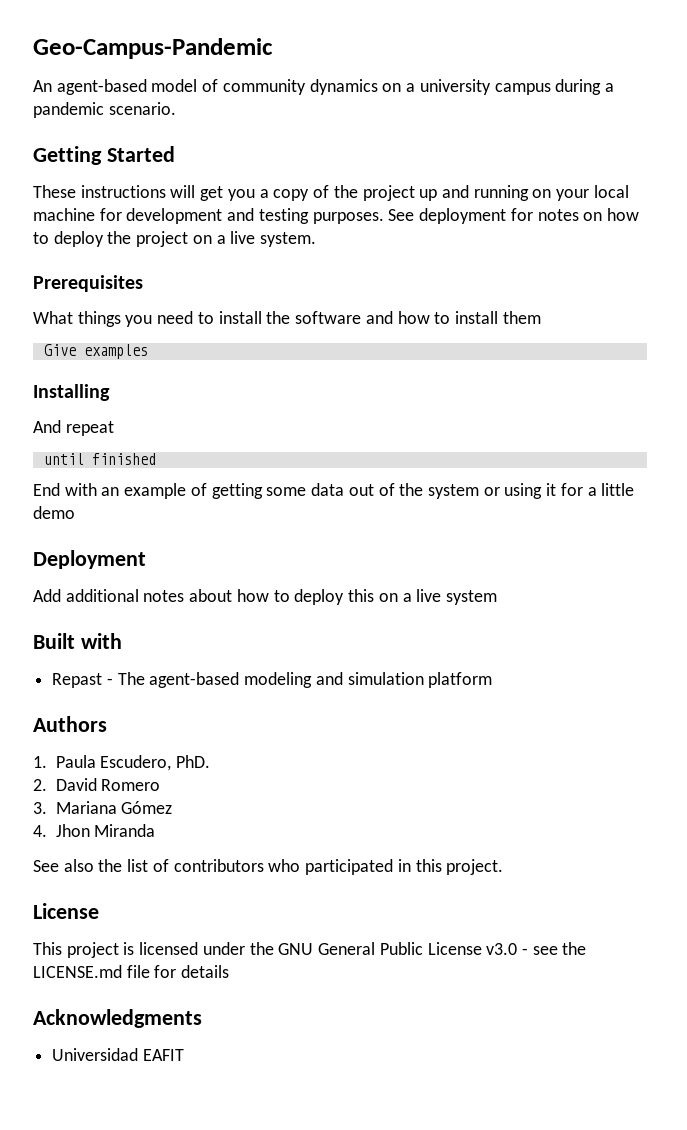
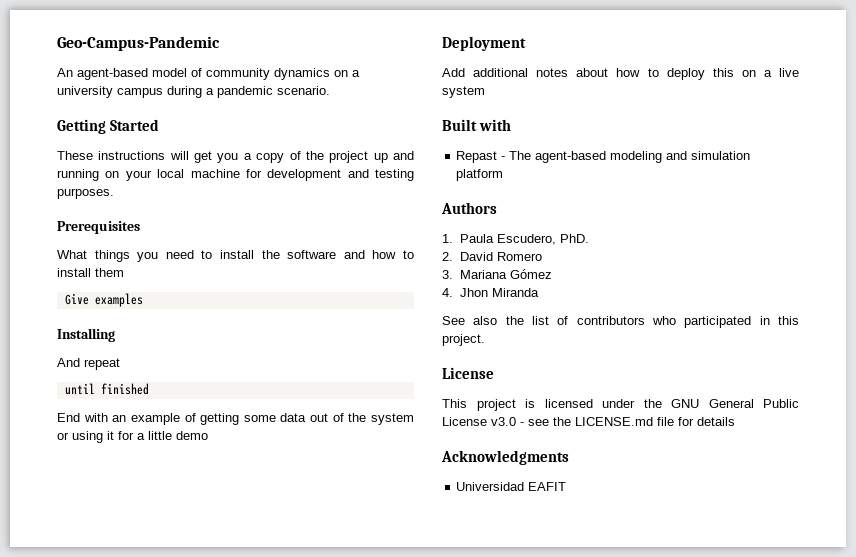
- See deployment for notes on how to deploy the project on a live system.

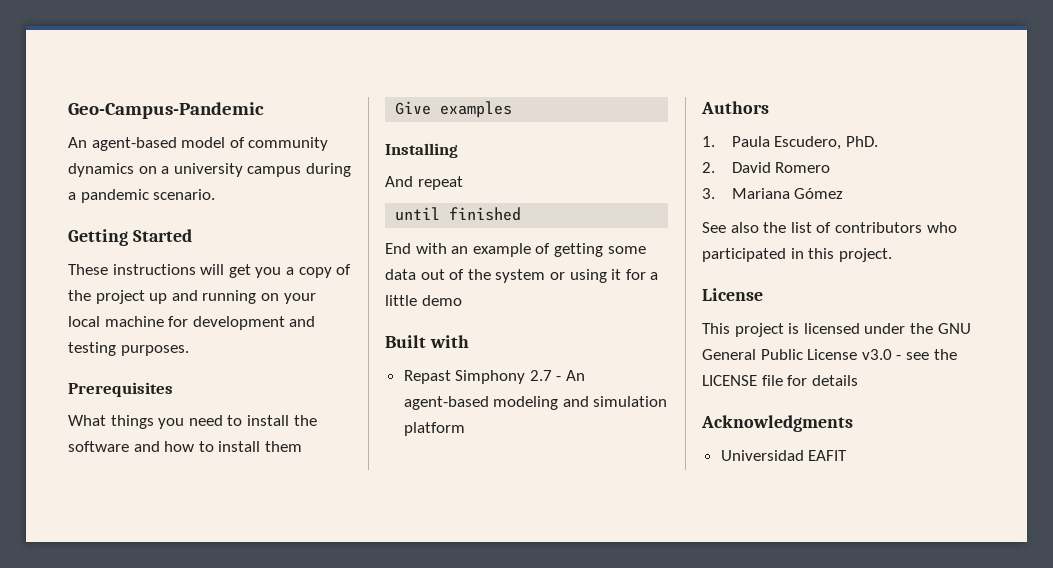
- Deployment
- Add additional notes about how to deploy this on a live system
- Repast - The agent-based modeling and simulation platform
+ Repast Simphony 2.7 - An agent-based modeling and simulation platform
- 4. Jhon Miranda
- This project is licensed under the GNU General Public License v3.0 - see the LICENSE.md file for details
+ This project is licensed under the GNU General Public License v3.0 - see the LICENSE file for details

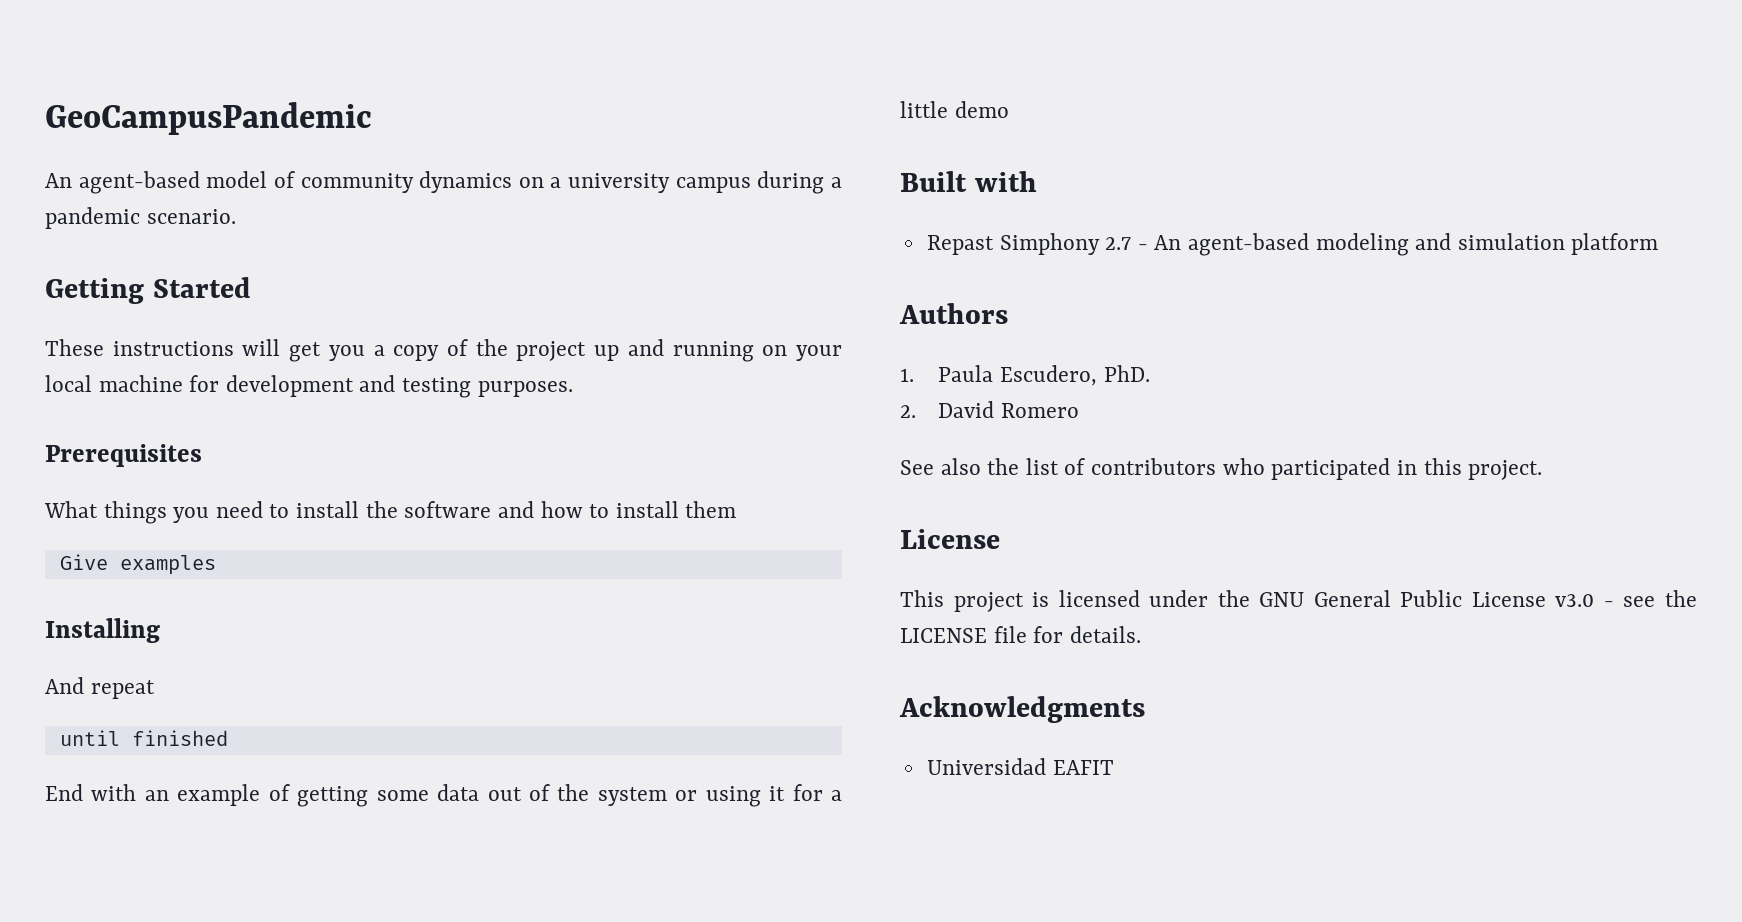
- Geo-Campus-Pandemic
+ GeoCampusPandemic
- 3. Mariana Gómez
- This project is licensed under the GNU General Public License v3.0 - see the LICENSE file for details
+ This project is licensed under the GNU General Public License v3.0 - see the LICENSE file for details.

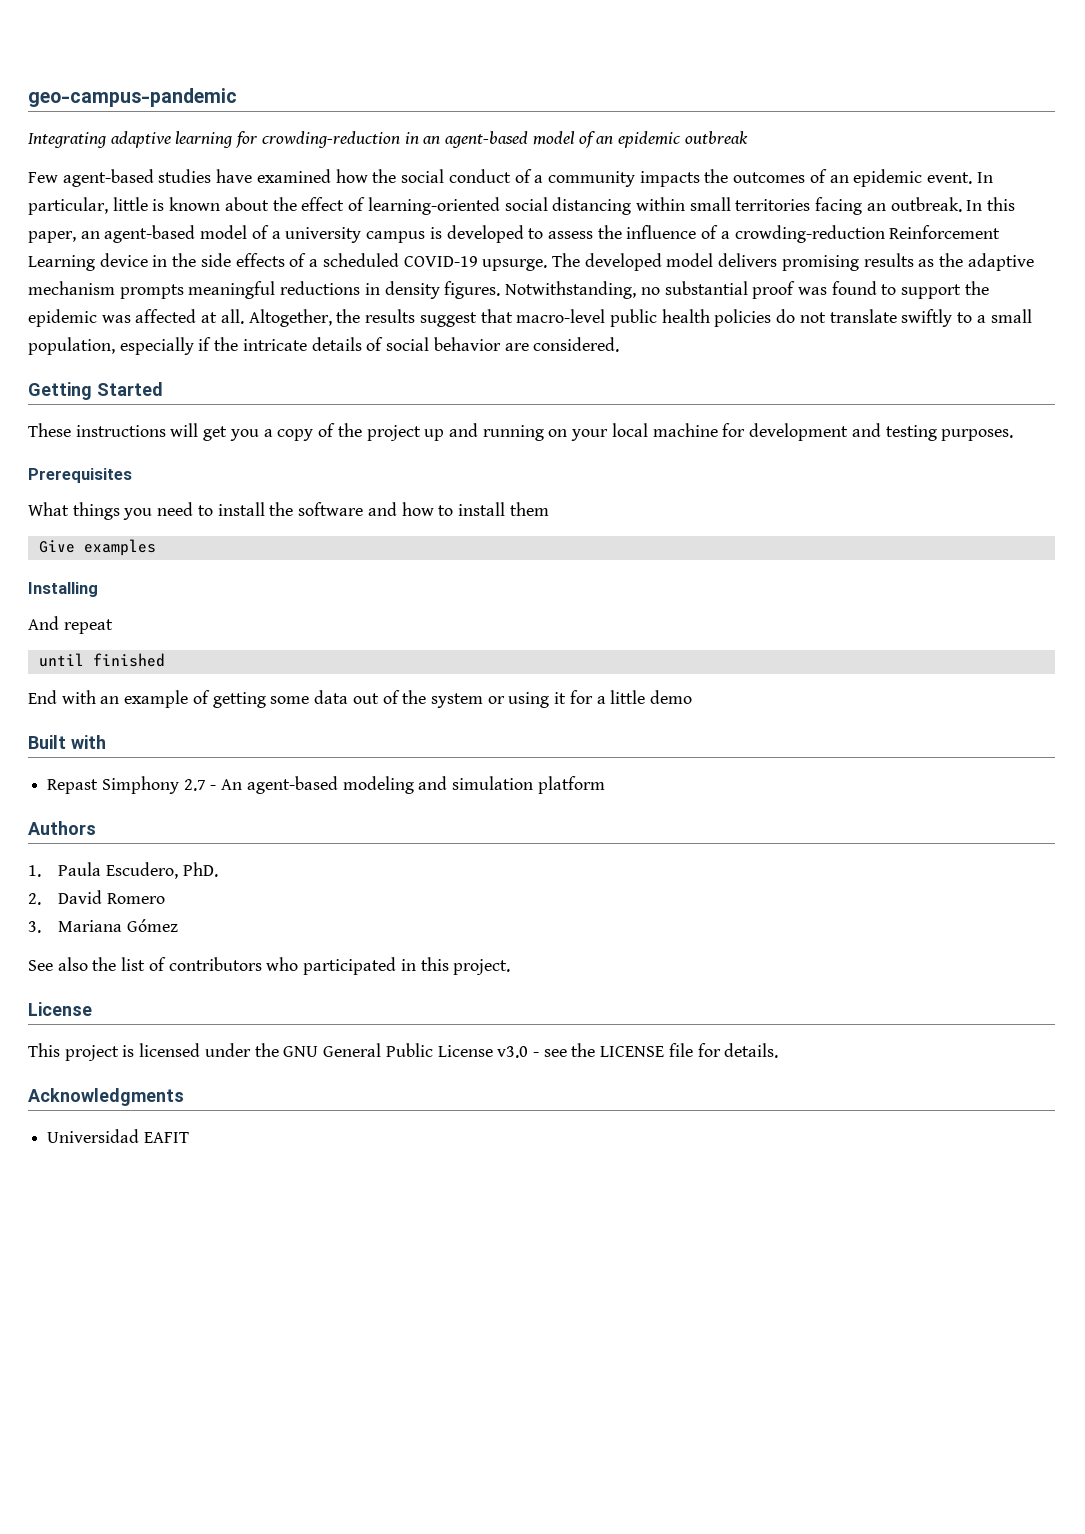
- GeoCampusPandemic
- An agent-based model of community dynamics on a university campus during a pandemic scenario.
+ geo-campus-pandemic
+ Integrating adaptive learning for crowding-reduction in an agent-based model of an epidemic outbreak
+ Few agent-based studies have examined how the social conduct of a community impacts the outcomes of an epidemic event. In particular, little is known about the effect of learning-oriented social distancing within small territories facing an outbreak. In this paper, an agent-based model of a university campus is developed to assess the influence of a crowding-reduction Reinforcement Learning device in the side effects of a scheduled COVID-19 upsurge. The developed model delivers promising results as the adaptive mechanism prompts meaningful reductions in density figures. Notwithstanding, no substantial proof was found to support the epidemic was affected at all. Altogether, the results suggest that macro-level public health policies do not translate swiftly to a small population, especially if the intricate details of social behavior are considered.
+ 3. Mariana Gómez

